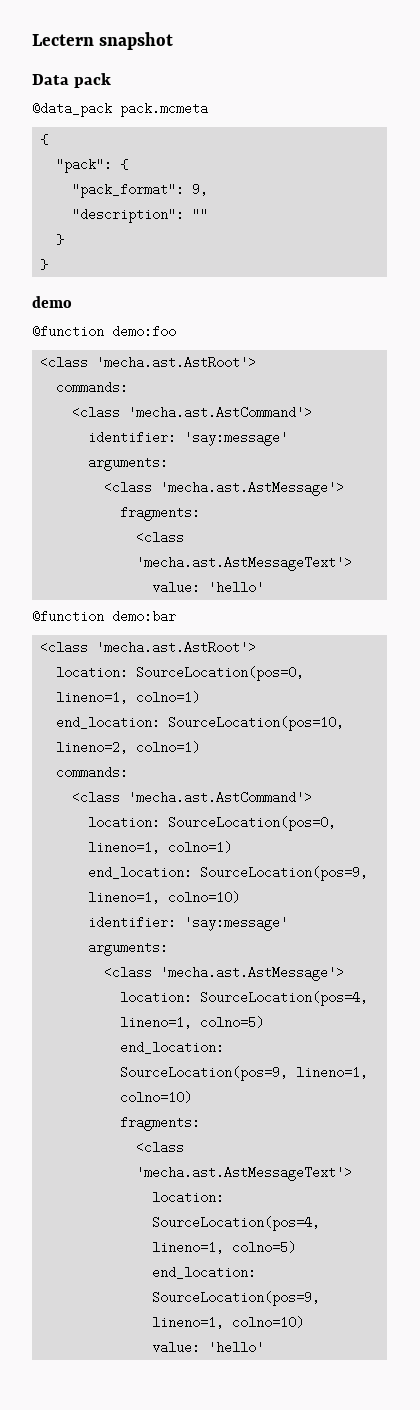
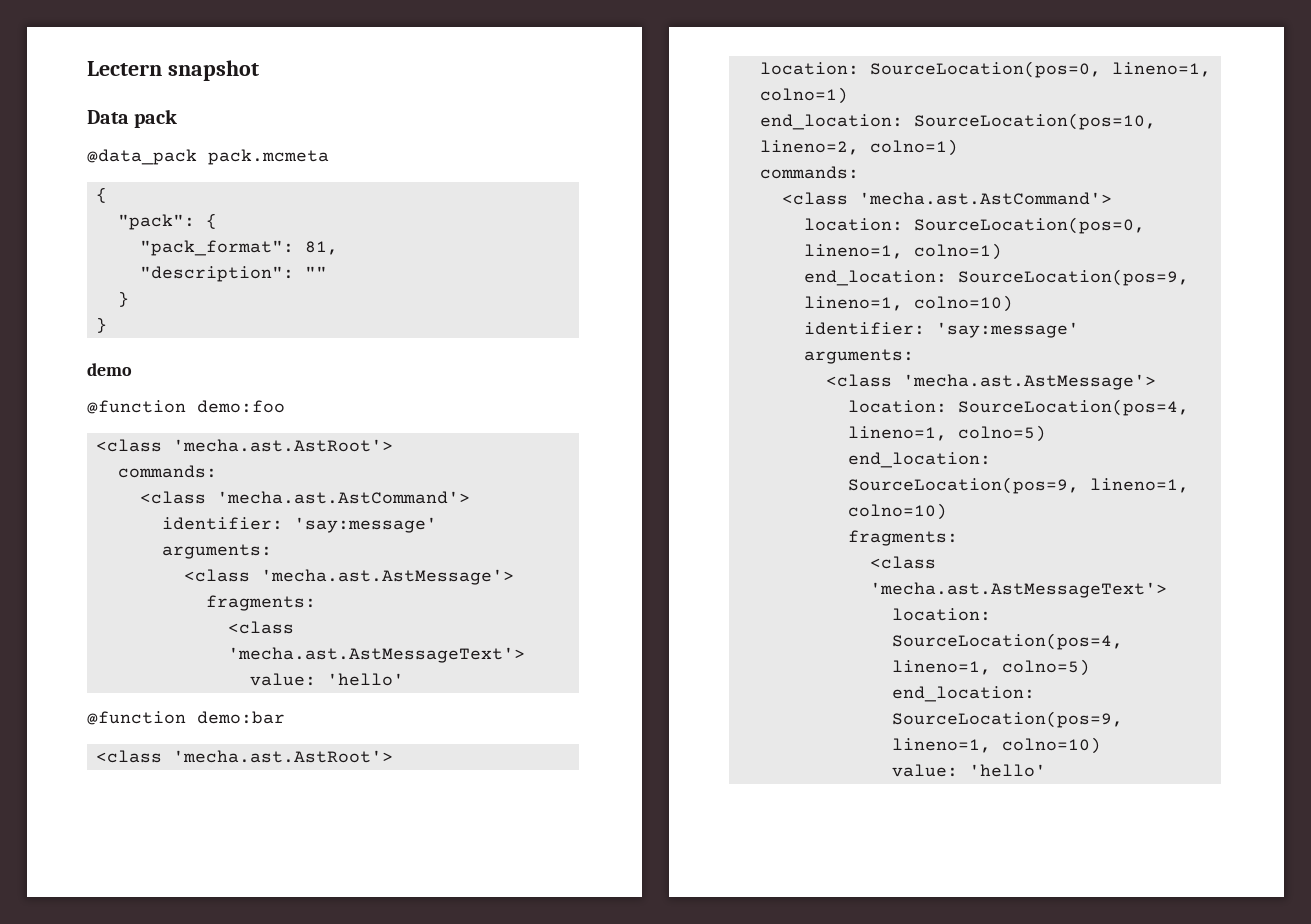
- "pack_format": 9,
+ "pack_format": 81,

